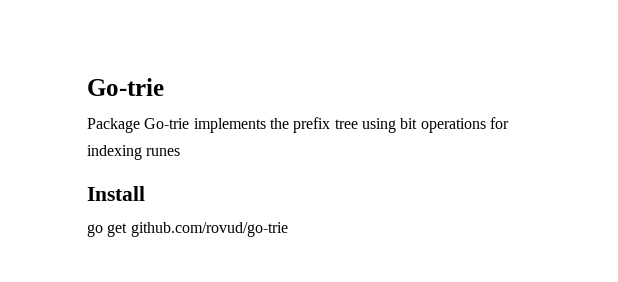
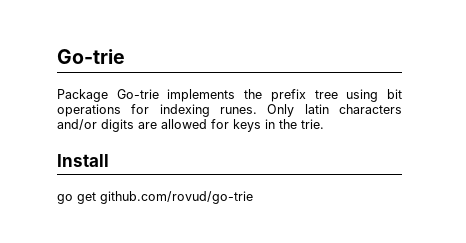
- Package Go-trie implements the prefix tree using bit operations for indexing runes
+ Package Go-trie implements the prefix tree using bit operations for indexing runes. Only latin characters and/or digits are allowed for keys in the trie.

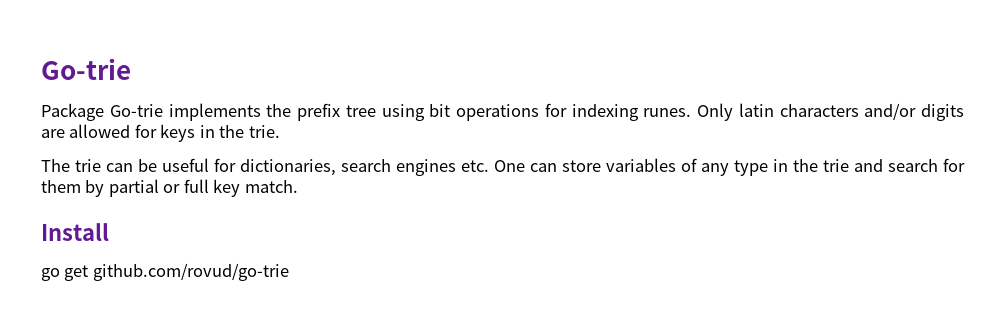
+ The trie can be useful for dictionaries, search engines etc. One can store variables of any type in the trie and search for them by partial or full key match.

